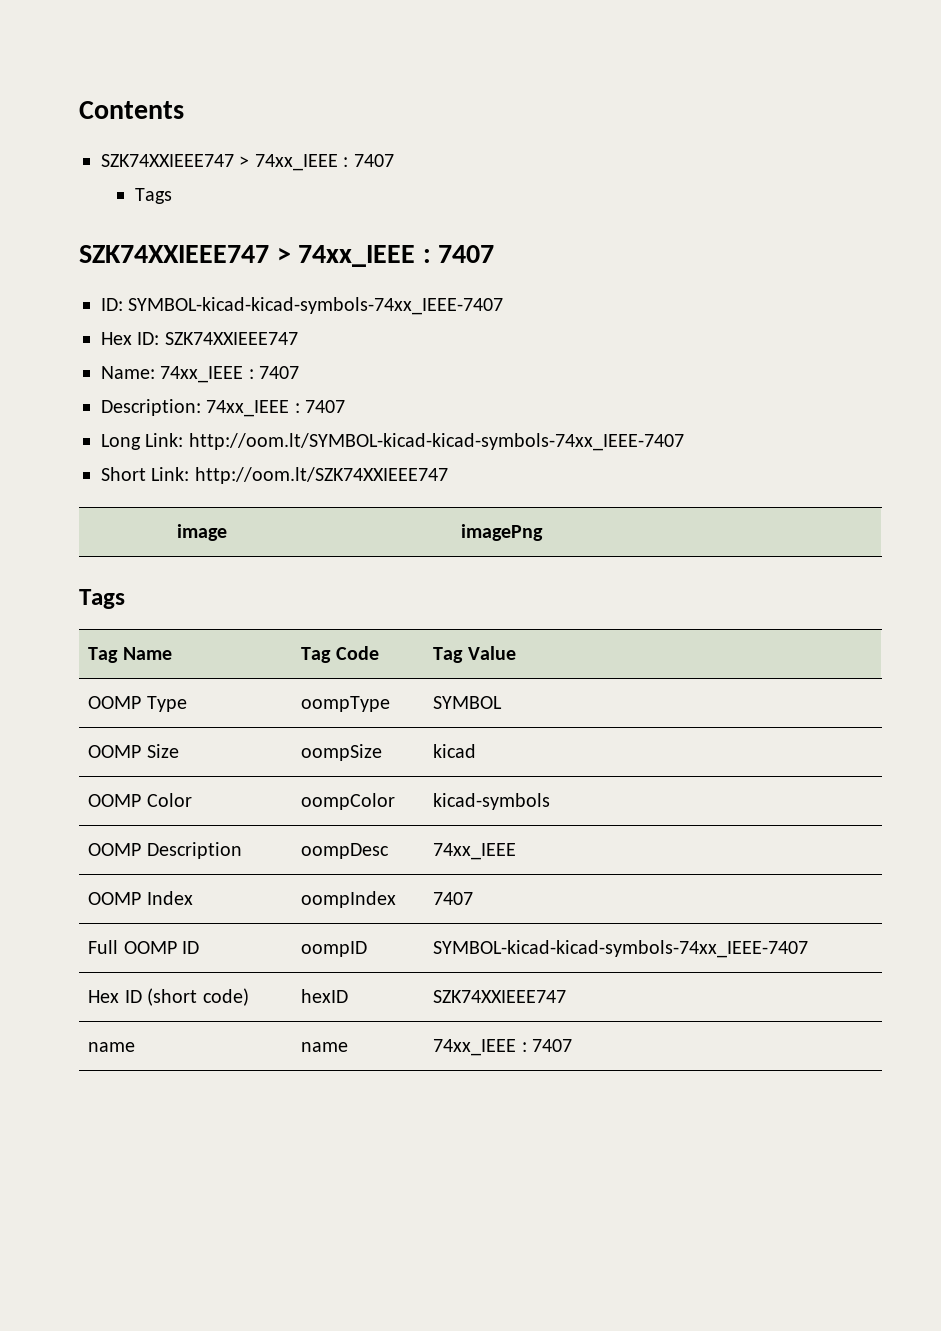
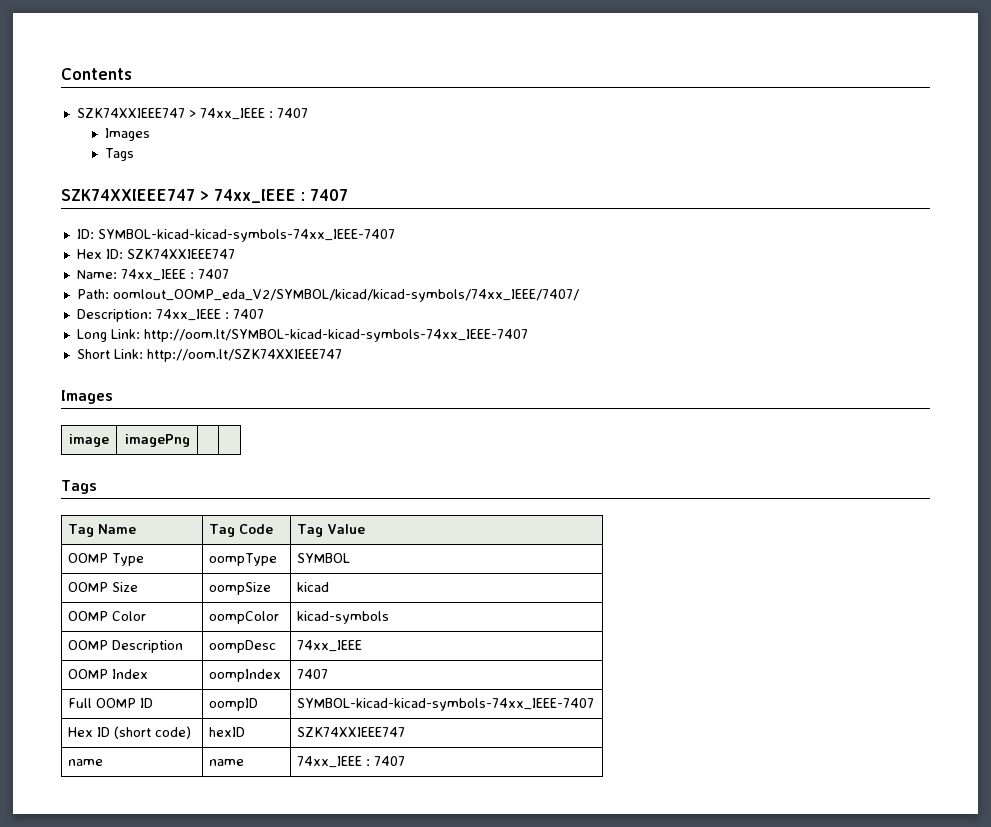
  Contents
  SZK74XXIEEE747 > 74xx_IEEE : 7407
+ Images
+ Path: oomlout_OOMP_eda_V2/SYMBOL/kicad/kicad-symbols/74xx_IEEE/7407/
  Short Link: http://oom.lt/SZK74XXIEEE747
+ Images

